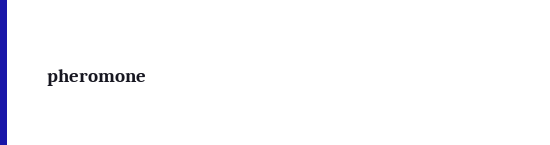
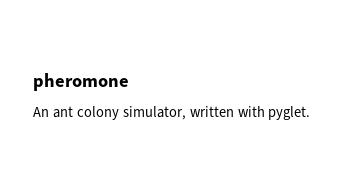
+ An ant colony simulator, written with pyglet.

